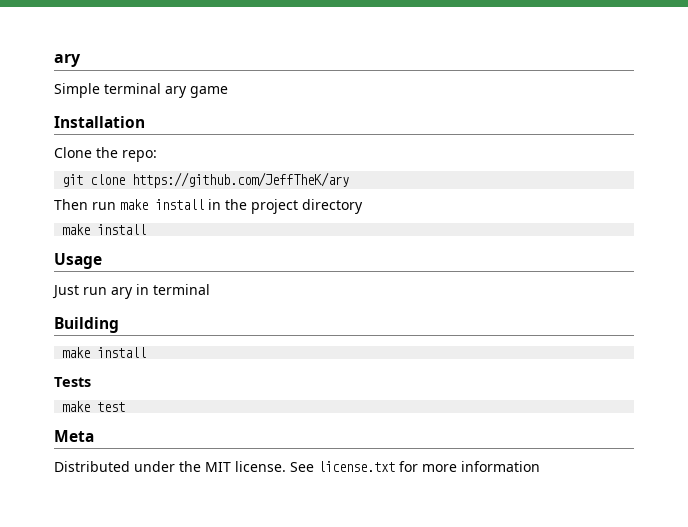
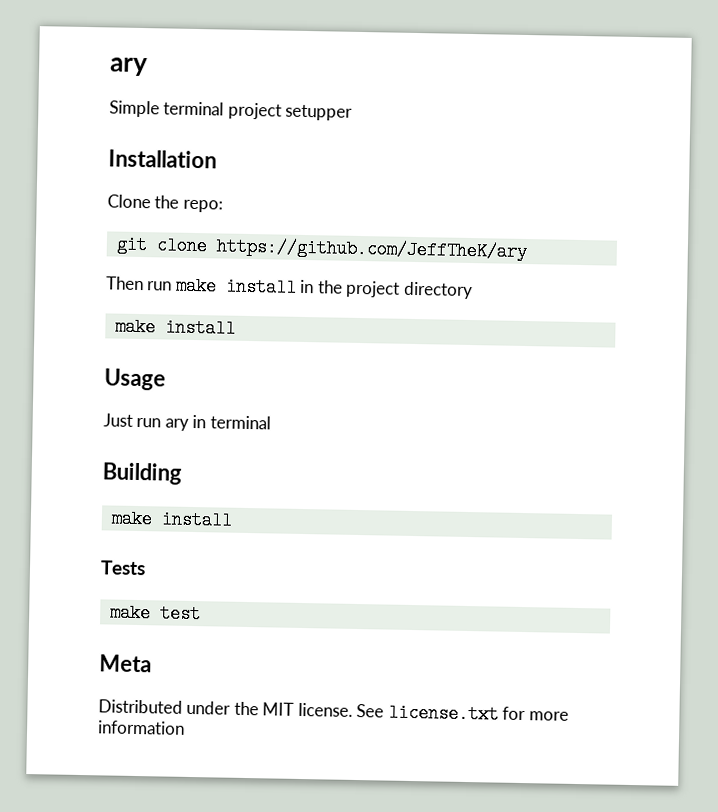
- Simple terminal ary game
+ Simple terminal project setupper

